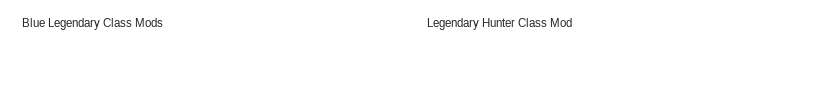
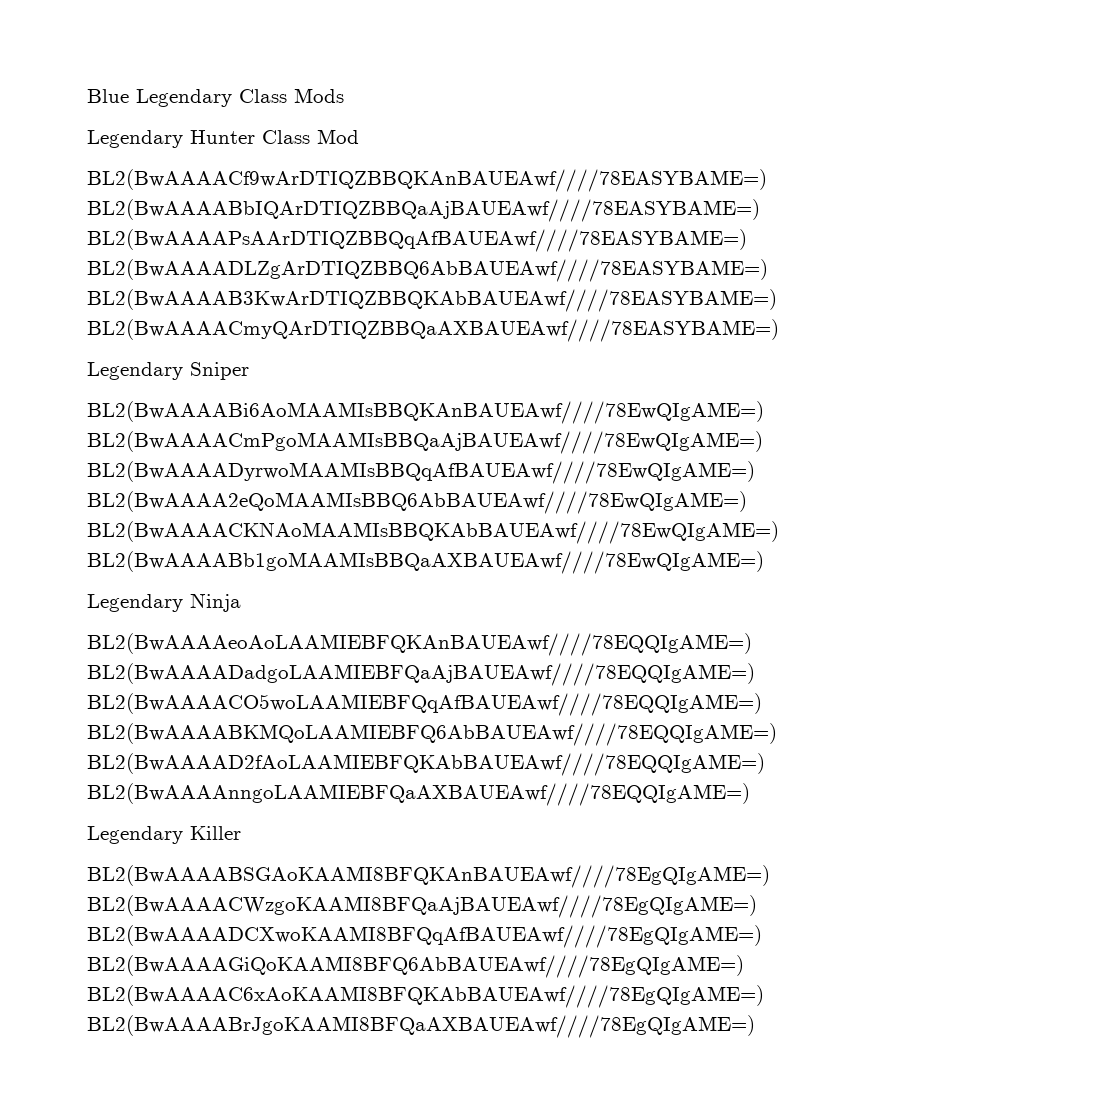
+ BL2(BwAAAACf9wArDTIQZBBQKAnBAUEAwf////78EASYBAME=) BL2(BwAAAABbIQArDTIQZBBQaAjBAUEAwf////78EASYBAME=) BL2(BwAAAAPsAArDTIQZBBQqAfBAUEAwf////78EASYBAME=) BL2(BwAAAADLZgArDTIQZBBQ6AbBAUEAwf////78EASYBAME=) BL2(BwAAAAB3KwArDTIQZBBQKAbBAUEAwf////78EASYBAME=) BL2(BwAAAACmyQArDTIQZBBQaAXBAUEAwf////78EASYBAME=)
+ Legendary Sniper
+ BL2(BwAAAABi6AoMAAMIsBBQKAnBAUEAwf////78EwQIgAME=) BL2(BwAAAACmPgoMAAMIsBBQaAjBAUEAwf////78EwQIgAME=) BL2(BwAAAADyrwoMAAMIsBBQqAfBAUEAwf////78EwQIgAME=) BL2(BwAAAA2eQoMAAMIsBBQ6AbBAUEAwf////78EwQIgAME=) BL2(BwAAAACKNAoMAAMIsBBQKAbBAUEAwf////78EwQIgAME=) BL2(BwAAAABb1goMAAMIsBBQaAXBAUEAwf////78EwQIgAME=)
+ Legendary Ninja
+ BL2(BwAAAAeoAoLAAMIEBFQKAnBAUEAwf////78EQQIgAME=) BL2(BwAAAADadgoLAAMIEBFQaAjBAUEAwf////78EQQIgAME=) BL2(BwAAAACO5woLAAMIEBFQqAfBAUEAwf////78EQQIgAME=) BL2(BwAAAABKMQoLAAMIEBFQ6AbBAUEAwf////78EQQIgAME=) BL2(BwAAAAD2fAoLAAMIEBFQKAbBAUEAwf////78EQQIgAME=) BL2(BwAAAAnngoLAAMIEBFQaAXBAUEAwf////78EQQIgAME=)
+ Legendary Killer
+ BL2(BwAAAABSGAoKAAMI8BFQKAnBAUEAwf////78EgQIgAME=) BL2(BwAAAACWzgoKAAMI8BFQaAjBAUEAwf////78EgQIgAME=) BL2(BwAAAADCXwoKAAMI8BFQqAfBAUEAwf////78EgQIgAME=) BL2(BwAAAAGiQoKAAMI8BFQ6AbBAUEAwf////78EgQIgAME=) BL2(BwAAAAC6xAoKAAMI8BFQKAbBAUEAwf////78EgQIgAME=) BL2(BwAAAABrJgoKAAMI8BFQaAXBAUEAwf////78EgQIgAME=)

